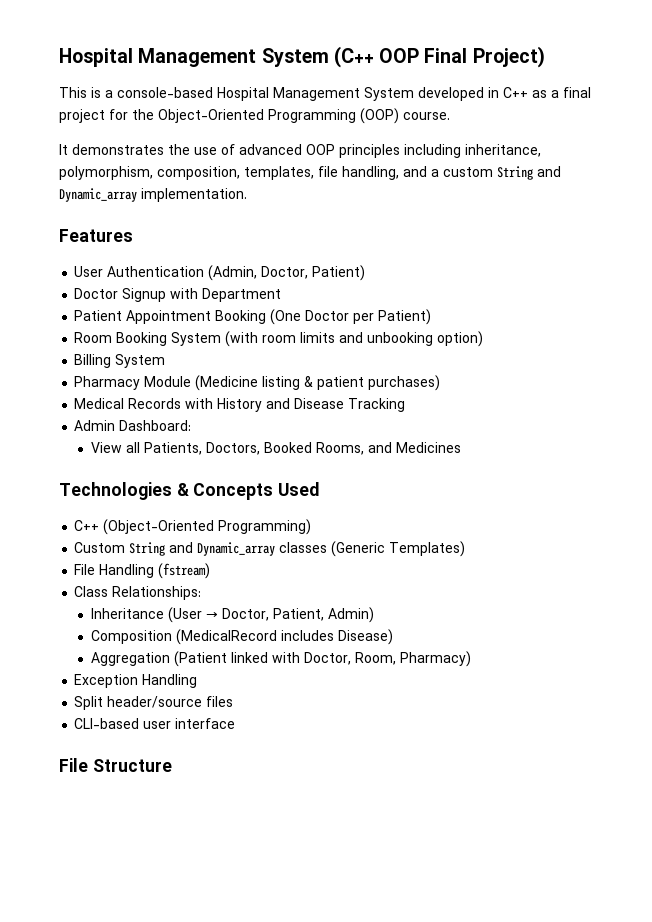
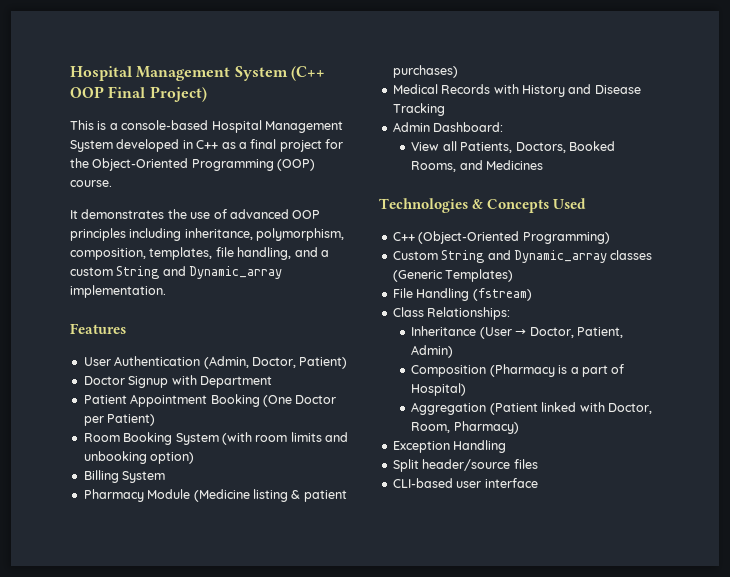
- Composition (MedicalRecord includes Disease)
+ Composition (Pharmacy is a part of Hospital)
- File Structure

